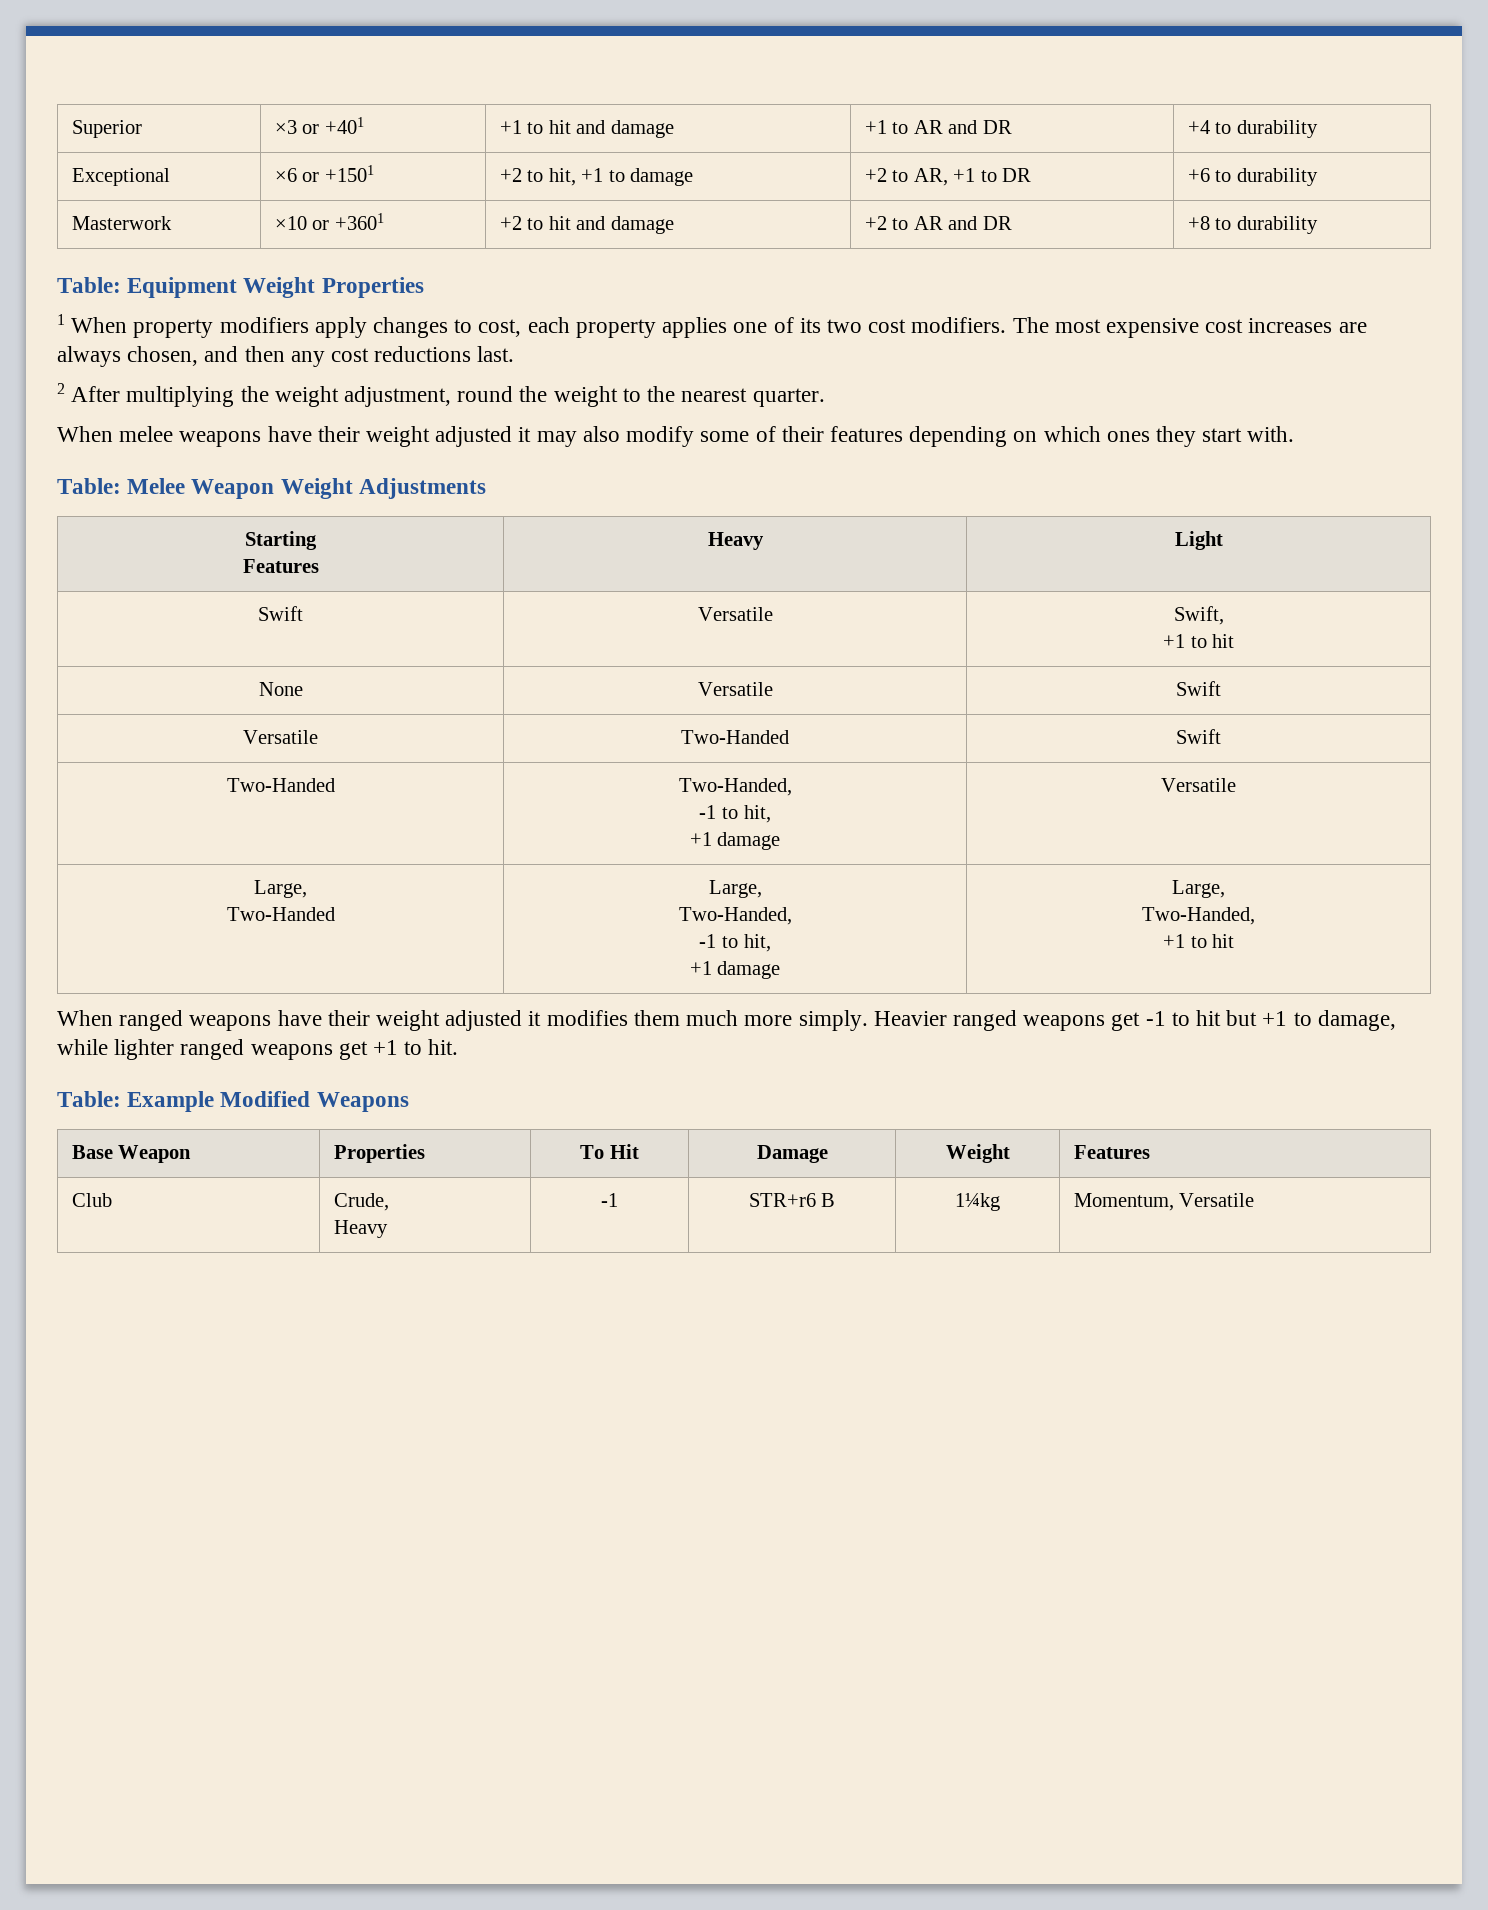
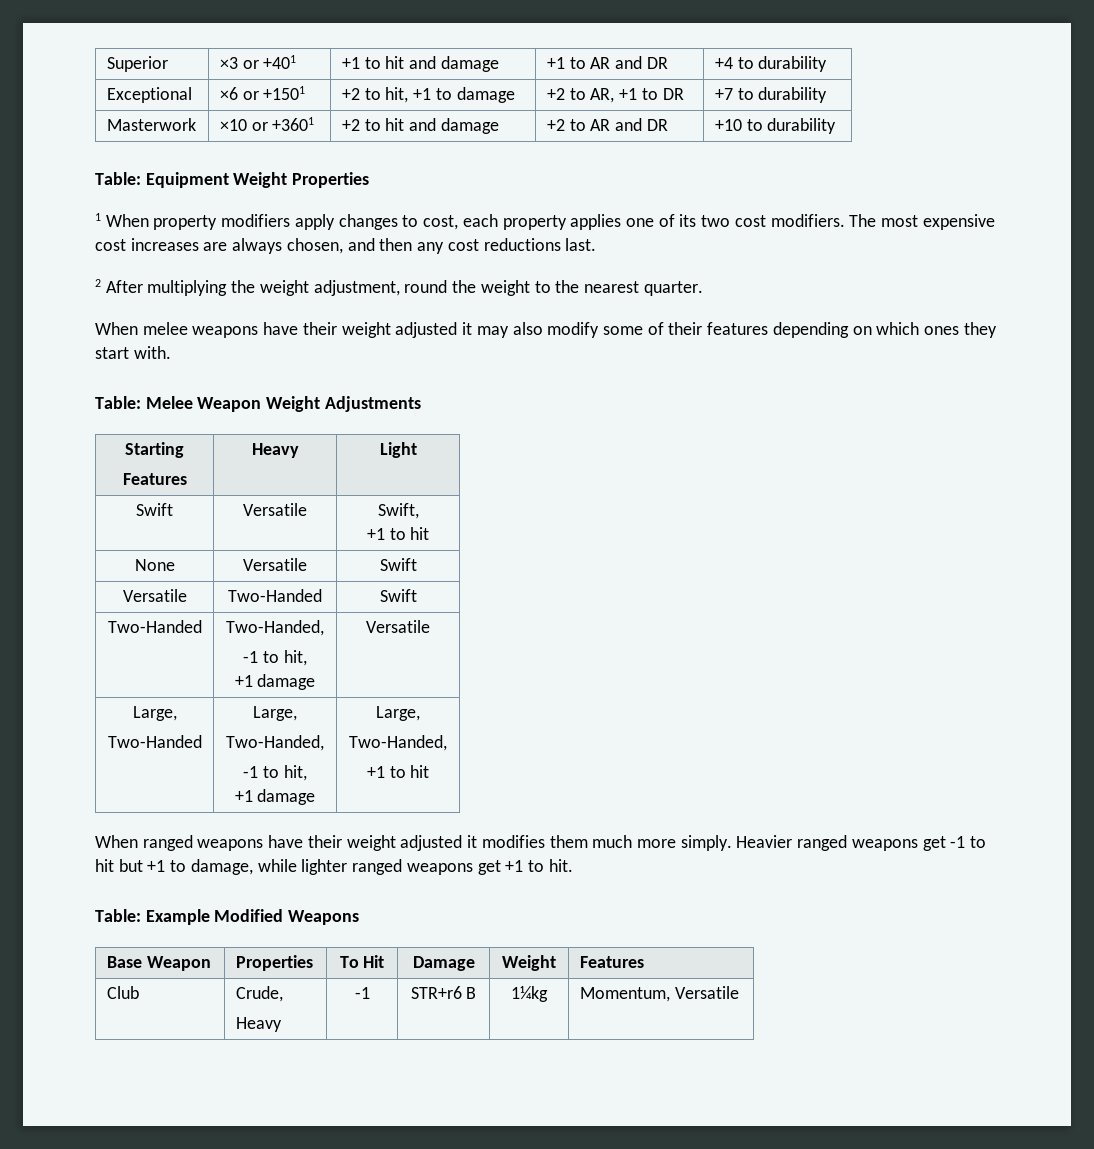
- Exceptional | ×6 or +1501 | +2 to hit, +1 to damage | +2 to AR, +1 to DR | +6 to durability
+ Exceptional | ×6 or +1501 | +2 to hit, +1 to damage | +2 to AR, +1 to DR | +7 to durability
- Masterwork | ×10 or +3601 | +2 to hit and damage | +2 to AR and DR | +8 to durability
+ Masterwork | ×10 or +3601 | +2 to hit and damage | +2 to AR and DR | +10 to durability

